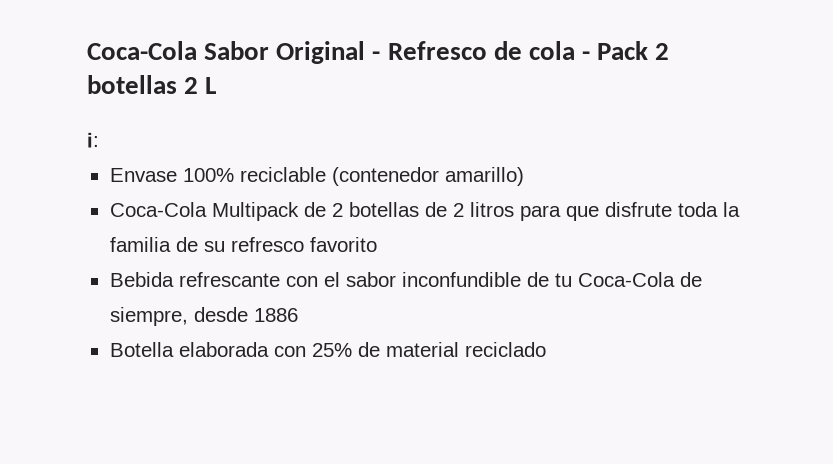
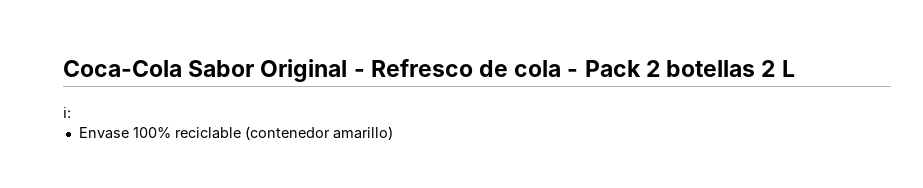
- Coca-Cola Multipack de 2 botellas de 2 litros para que disfrute toda la familia de su refresco favorito
- Bebida refrescante con el sabor inconfundible de tu Coca-Cola de siempre, desde 1886
- Botella elaborada con 25% de material reciclado

